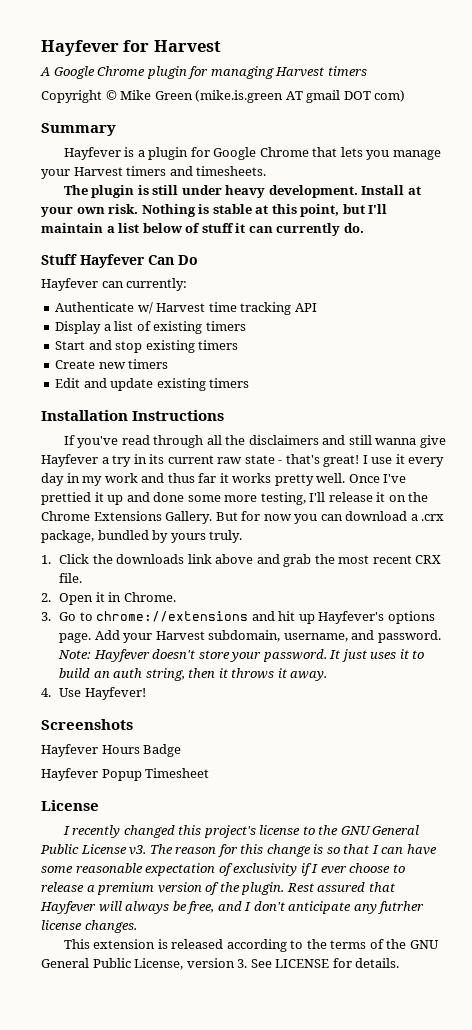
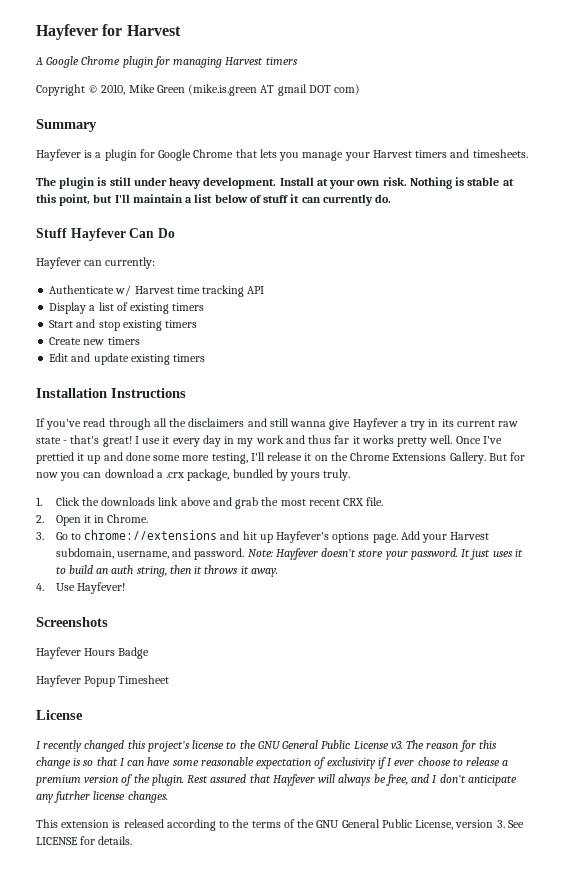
- Copyright © Mike Green (mike.is.green AT gmail DOT com)
+ Copyright © 2010, Mike Green (mike.is.green AT gmail DOT com)

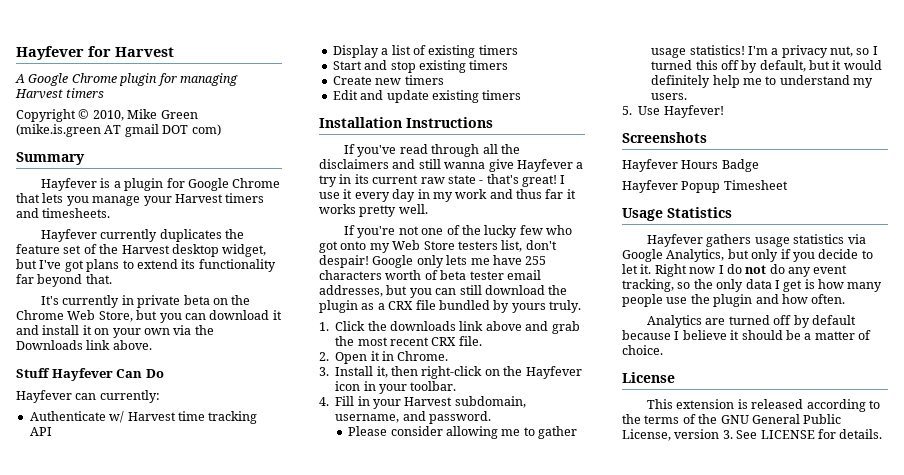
- The plugin is still under heavy development. Install at your own risk. Nothing is stable at this point, but I'll maintain a list below of stuff it can currently do.
+ Hayfever currently duplicates the feature set of the Harvest desktop widget, but I've got plans to extend its functionality far beyond that.
+ It's currently in private beta on the Chrome Web Store, but you can download it and install it on your own via the Downloads link above.
- I use it every day in my work and thus far it works pretty well. Once I've prettied it up and done some more testing, I'll release it on the Chrome Extensions Gallery. But for now you can download a .crx package, bundled by yours truly.
+ I use it every day in my work and thus far it works pretty well.
+ If you're not one of the lucky few who got onto my Web Store testers list, don't despair! Google only lets me have 255 characters worth of beta tester email addresses, but you can still download the plugin as a CRX file bundled by yours truly.
- 3. Go to chrome://extensions and hit up Hayfever's options page. Add your Harvest subdomain, username, and password. Note: Hayfever doesn't store your password. It just uses it to build an auth string, then it throws it away.
- 4. Use Hayfever!
+ 3. Install it, then right-click on the Hayfever icon in your toolbar.
+ 4. Fill in your Harvest subdomain, username, and password.
+ Please consider allowing me to gather usage statistics! I'm a privacy nut, so I turned this off by default, but it would definitely help me to understand my users.
+ 5. Use Hayfever!
  Hayfever Popup Timesheet
+ Usage Statistics
+ Hayfever gathers usage statistics via Google Analytics, but only if you decide to let it. Right now I do not do any event tracking, so the only data I get is how many people use the plugin and how often.
+ Analytics are turned off by default because I believe it should be a matter of choice.
  License
- I recently changed this project's license to the GNU General Public License v3. The reason for this change is so that I can have some reasonable expectation of exclusivity if I ever choose to release a premium version of the plugin. Rest assured that Hayfever will always be free, and I don't anticipate any futrher license changes.

